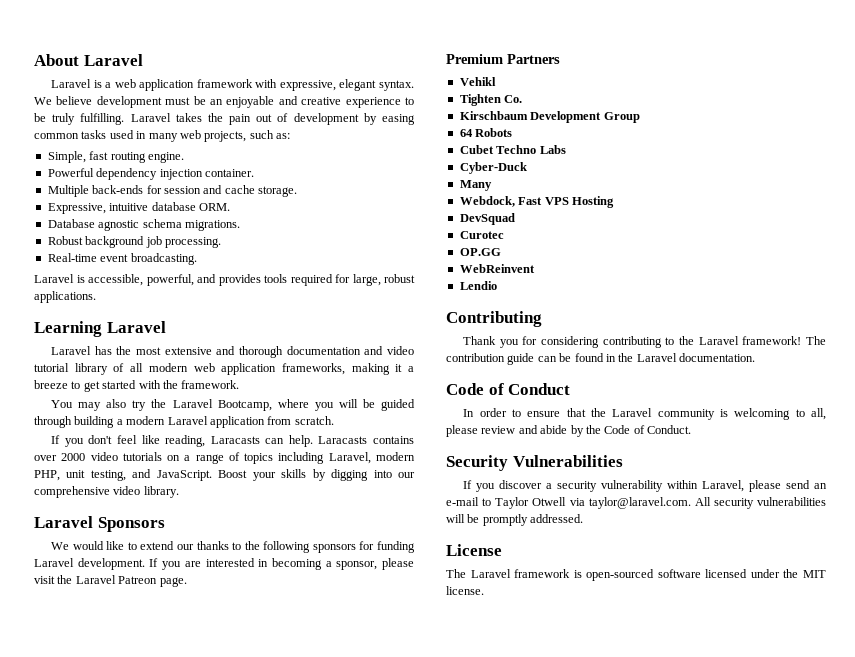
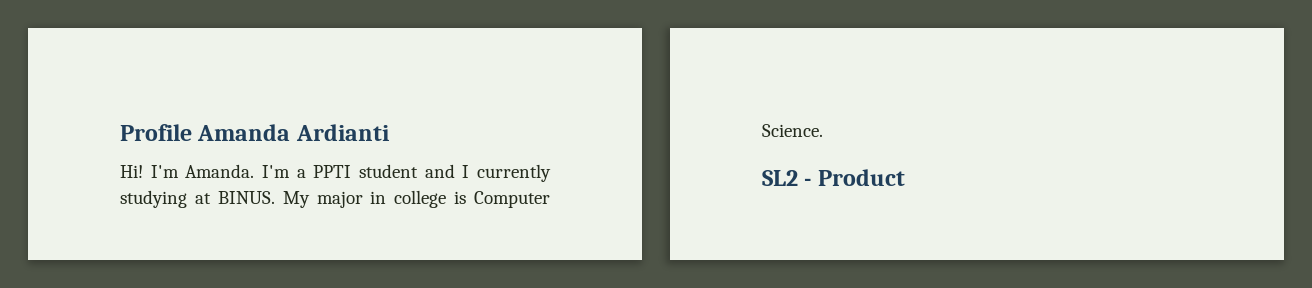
- About Laravel
- Laravel is a web application framework with expressive, elegant syntax. We believe development must be an enjoyable and creative experience to be truly fulfilling. Laravel takes the pain out of development by easing common tasks used in many web projects, such as:
- Simple, fast routing engine.
- Powerful dependency injection container.
- Multiple back-ends for session and cache storage.
- Expressive, intuitive database ORM.
- Database agnostic schema migrations.
- Robust background job processing.
- Real-time event broadcasting.
- Laravel is accessible, powerful, and provides tools required for large, robust applications.
- Learning Laravel
- Laravel has the most extensive and thorough documentation and video tutorial library of all modern web application frameworks, making it a breeze to get started with the framework.
- You may also try the Laravel Bootcamp, where you will be guided through building a modern Laravel application from scratch.
- If you don't feel like reading, Laracasts can help. Laracasts contains over 2000 video tutorials on a range of topics including Laravel, modern PHP, unit testing, and JavaScript. Boost your skills by digging into our comprehensive video library.
- Laravel Sponsors
- We would like to extend our thanks to the following sponsors for funding Laravel development. If you are interested in becoming a sponsor, please visit the Laravel Patreon page.
- Premium Partners
- Vehikl
- Tighten Co.
- Kirschbaum Development Group
- 64 Robots
- Cubet Techno Labs
- Cyber-Duck
- Many
- Webdock, Fast VPS Hosting
- DevSquad
- Curotec
- OP.GG
- WebReinvent
- Lendio
- Contributing
- Thank you for considering contributing to the Laravel framework! The contribution guide can be found in the Laravel documentation.
- Code of Conduct
- In order to ensure that the Laravel community is welcoming to all, please review and abide by the Code of Conduct.
- Security Vulnerabilities
- If you discover a security vulnerability within Laravel, please send an e-mail to Taylor Otwell via taylor@laravel.com. All security vulnerabilities will be promptly addressed.
- License
- The Laravel framework is open-sourced software licensed under the MIT license.
+ Profile Amanda Ardianti
+ Hi! I'm Amanda. I'm a PPTI student and I currently studying at BINUS. My major in college is Computer Science.
+ SL2 - Product

